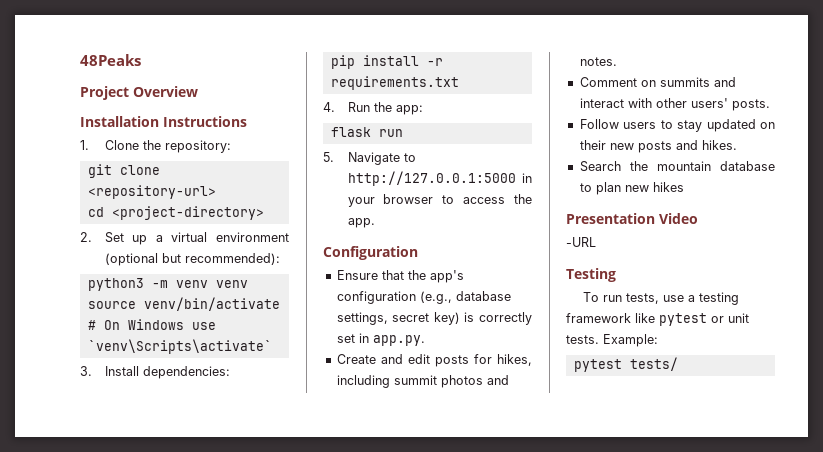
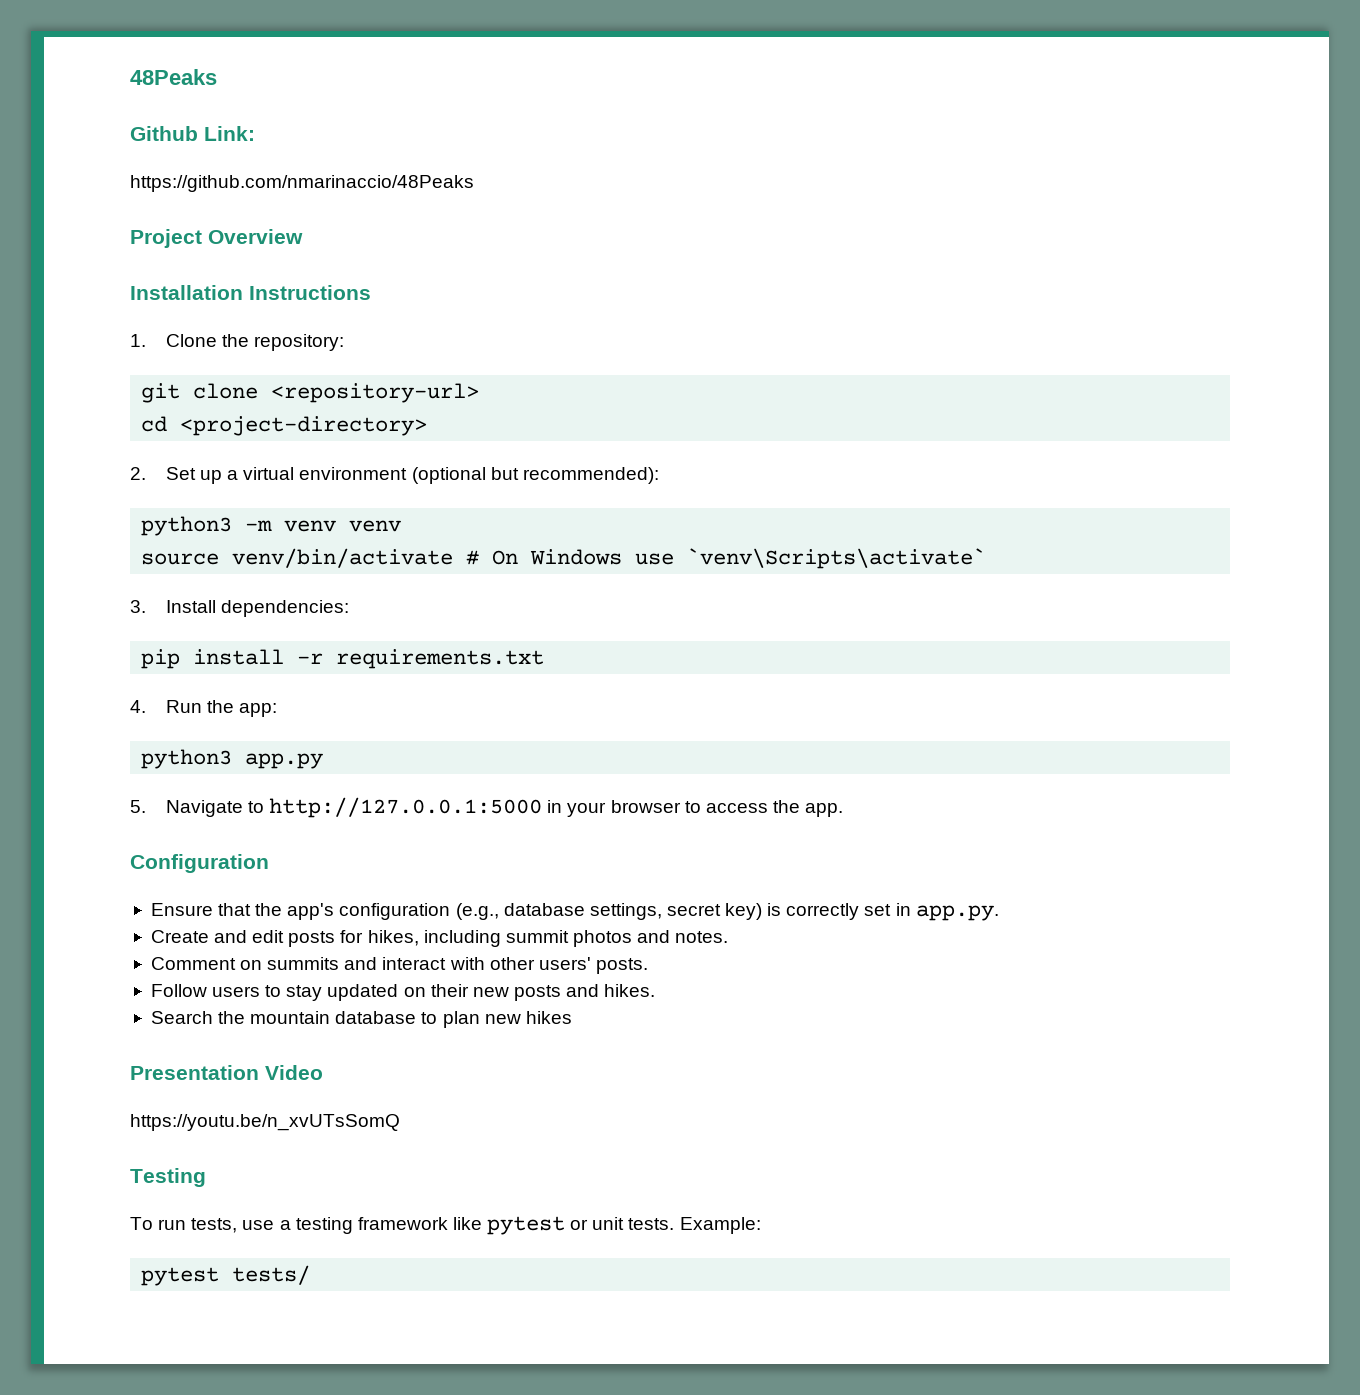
+ Github Link:
+ https://github.com/nmarinaccio/48Peaks
- flask run
+ python3 app.py
- -URL
+ https://youtu.be/n_xvUTsSomQ

